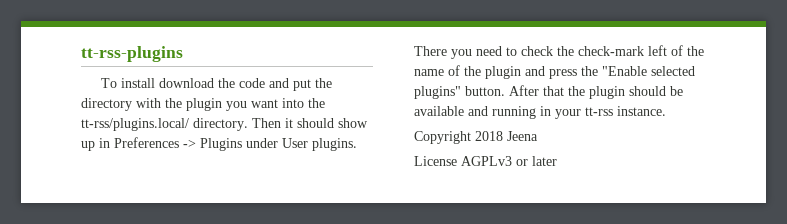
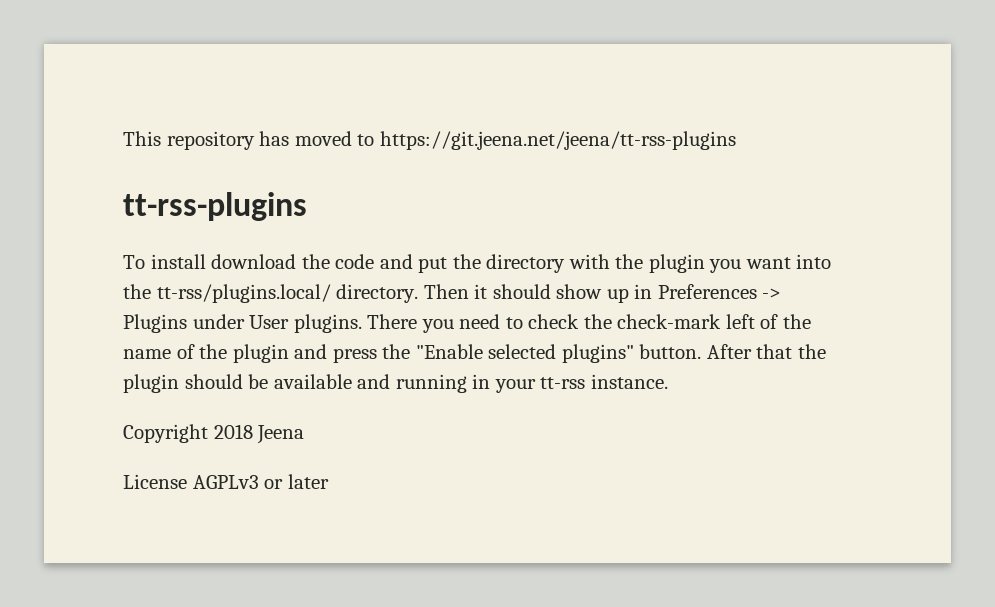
+ This repository has moved to https://git.jeena.net/jeena/tt-rss-plugins

